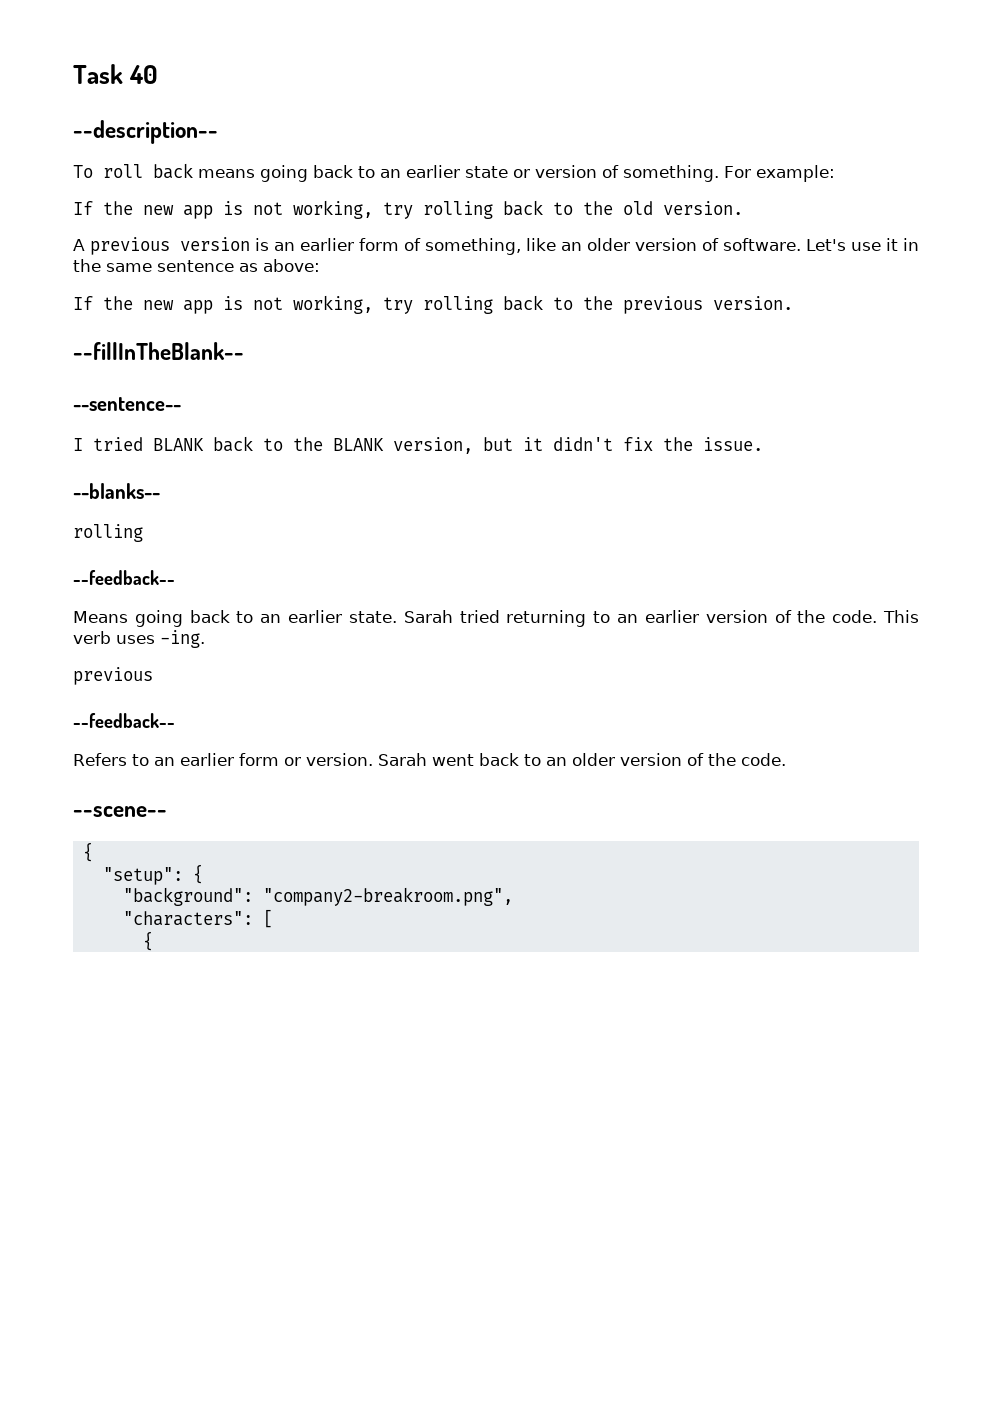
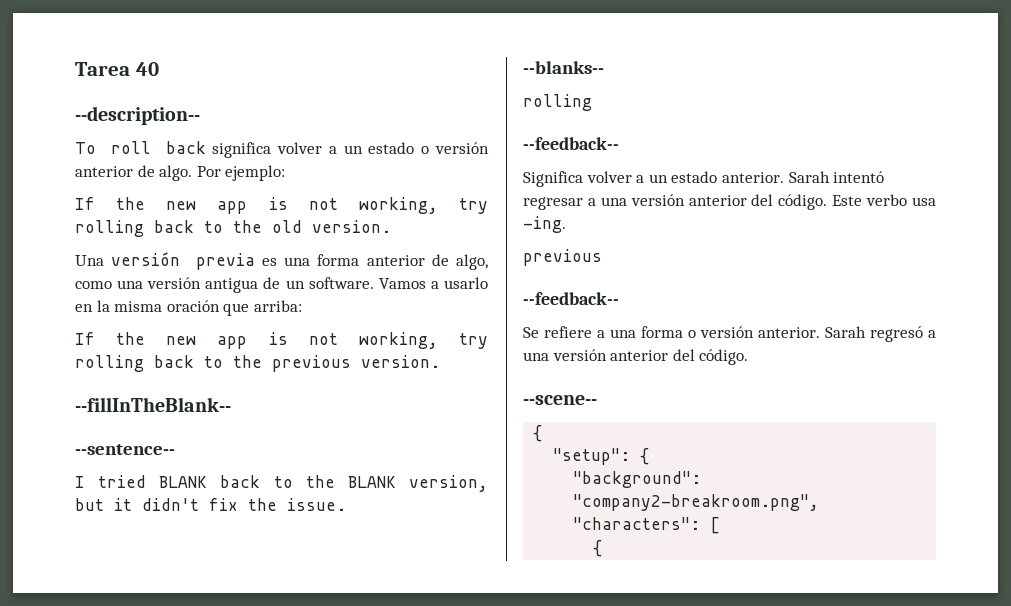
- Task 40
+ Tarea 40
- To roll back means going back to an earlier state or version of something. For example:
+ To roll back significa volver a un estado o versión anterior de algo. Por ejemplo:
- A previous version is an earlier form of something, like an older version of software. Let's use it in the same sentence as above:
+ Una versión previa es una forma anterior de algo, como una versión antigua de un software. Vamos a usarlo en la misma oración que arriba:
- Means going back to an earlier state. Sarah tried returning to an earlier version of the code. This verb uses -ing.
+ Significa volver a un estado anterior. Sarah intentó regresar a una versión anterior del código. Este verbo usa -ing.
  previous
  --feedback--
- Refers to an earlier form or version. Sarah went back to an older version of the code.
+ Se refiere a una forma o versión anterior. Sarah regresó a una versión anterior del código.

